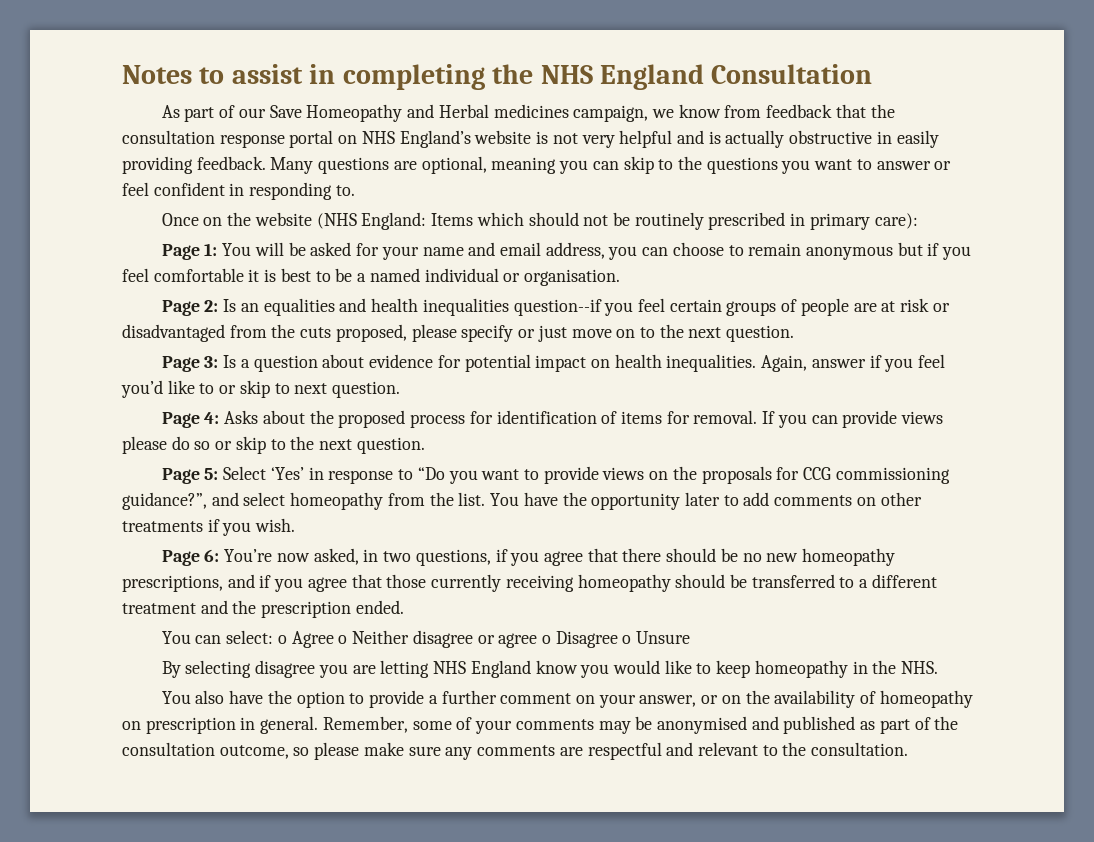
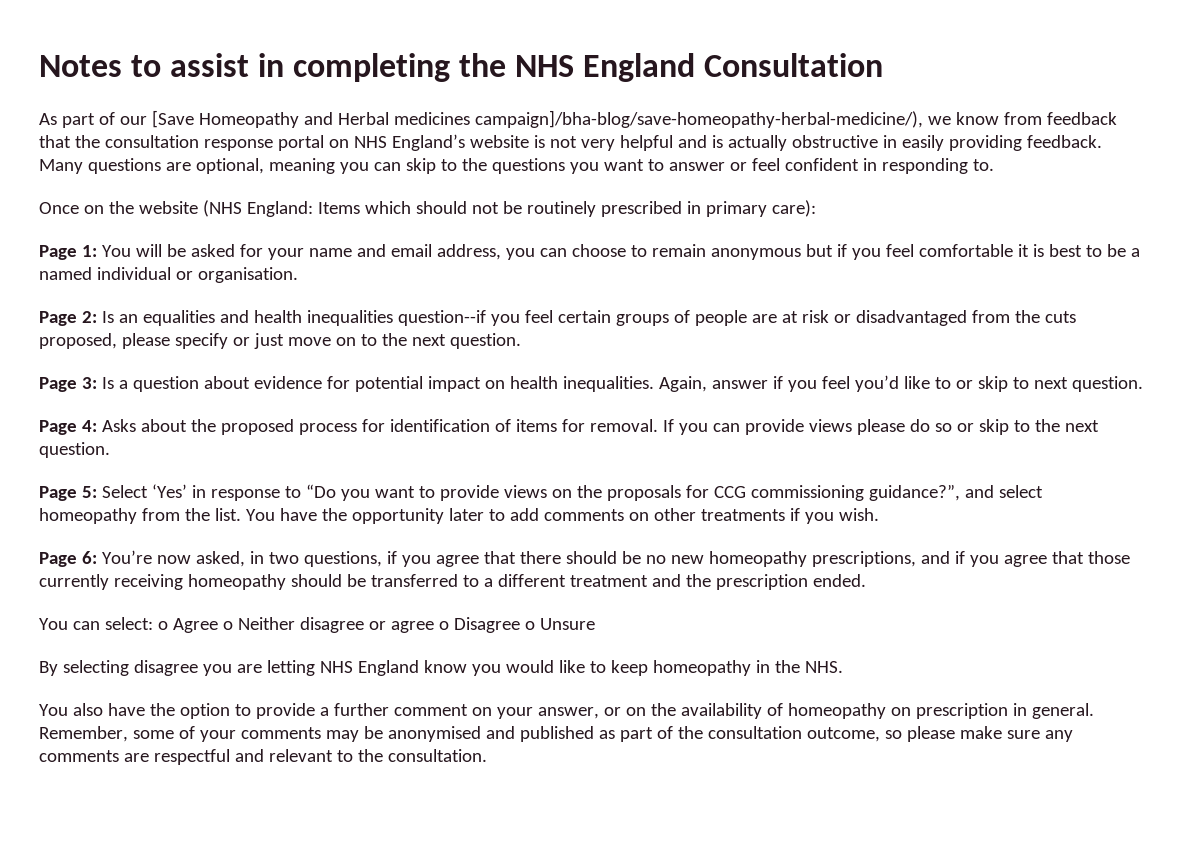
- As part of our Save Homeopathy and Herbal medicines campaign, we know from feedback that the consultation response portal on NHS England’s website is not very helpful and is actually obstructive in easily providing feedback.
+ As part of our [Save Homeopathy and Herbal medicines campaign]/bha-blog/save-homeopathy-herbal-medicine/), we know from feedback that the consultation response portal on NHS England’s website is not very helpful and is actually obstructive in easily providing feedback.

